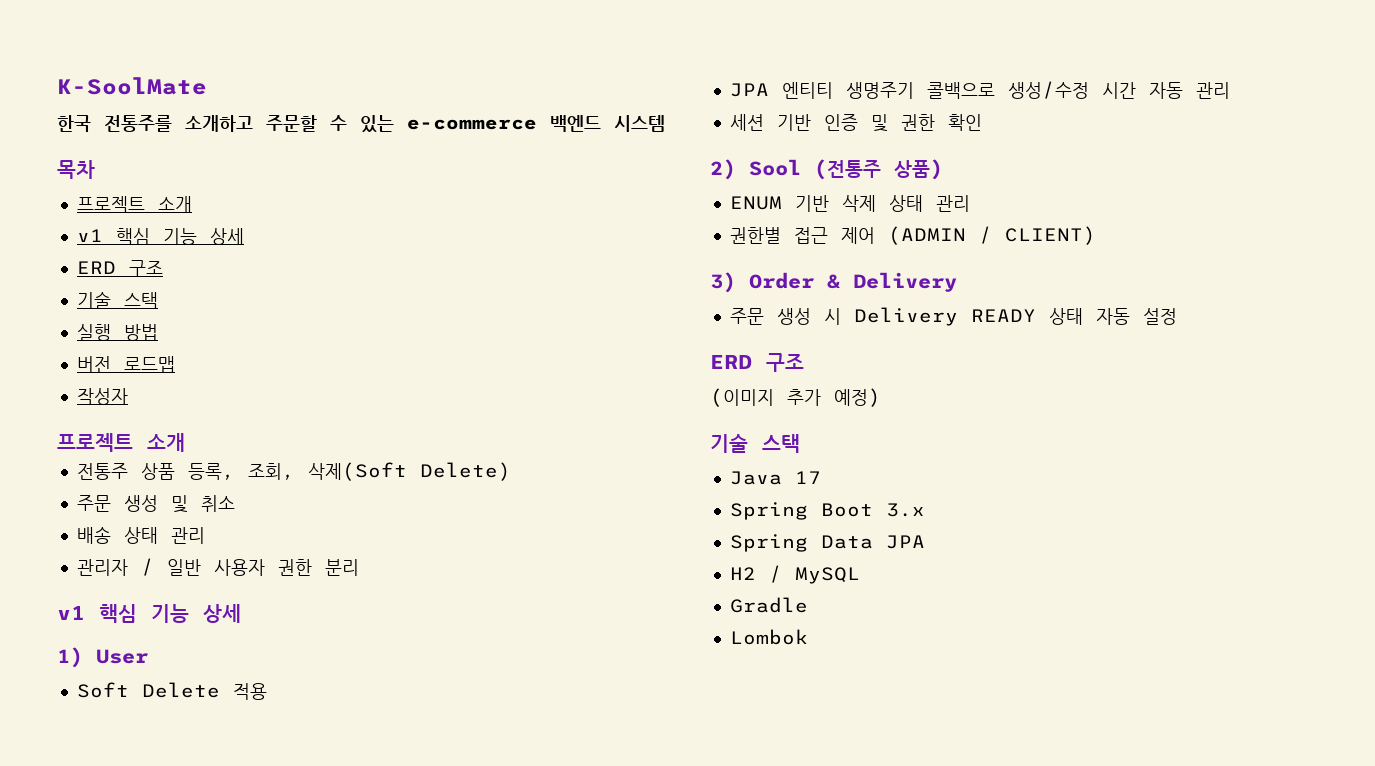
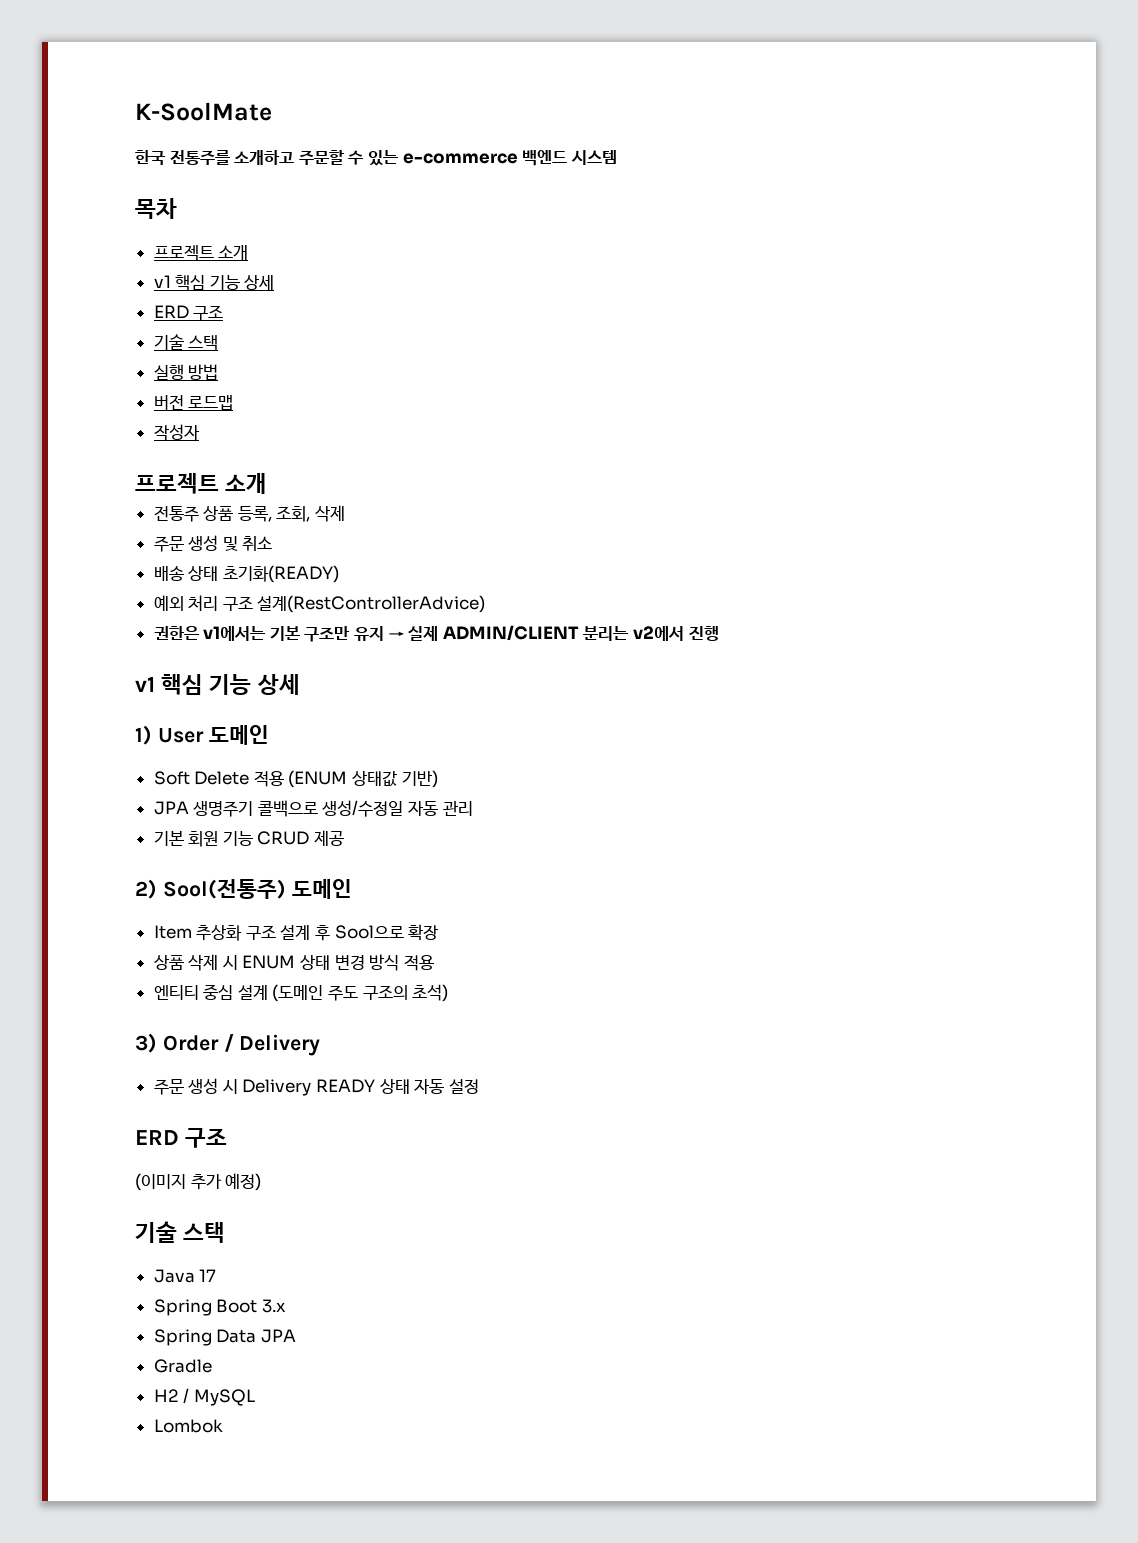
- 전통주 상품 등록, 조회, 삭제(Soft Delete)
+ 전통주 상품 등록, 조회, 삭제
- 배송 상태 관리
- 관리자 / 일반 사용자 권한 분리
+ 배송 상태 초기화(READY)
+ 예외 처리 구조 설계(RestControllerAdvice)
+ 권한은 v1에서는 기본 구조만 유지 → 실제 ADMIN/CLIENT 분리는 v2에서 진행
- 1) User
+ 1) User 도메인
- Soft Delete 적용
- JPA 엔티티 생명주기 콜백으로 생성/수정 시간 자동 관리
+ Soft Delete 적용 (ENUM 상태값 기반)
+ JPA 생명주기 콜백으로 생성/수정일 자동 관리
- 세션 기반 인증 및 권한 확인
- 2) Sool (전통주 상품)
- ENUM 기반 삭제 상태 관리
- 권한별 접근 제어 (ADMIN / CLIENT)
+ 기본 회원 기능 CRUD 제공
+ 2) Sool(전통주) 도메인
+ Item 추상화 구조 설계 후 Sool으로 확장
+ 상품 삭제 시 ENUM 상태 변경 방식 적용
+ 엔티티 중심 설계 (도메인 주도 구조의 초석)
- 3) Order & Delivery
+ 3) Order / Delivery
+ Gradle
- Gradle

